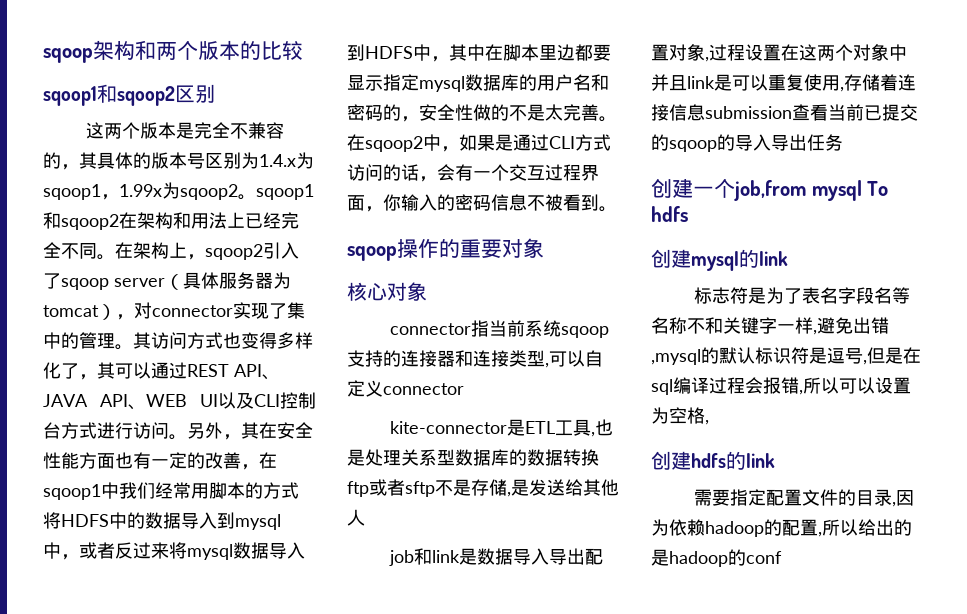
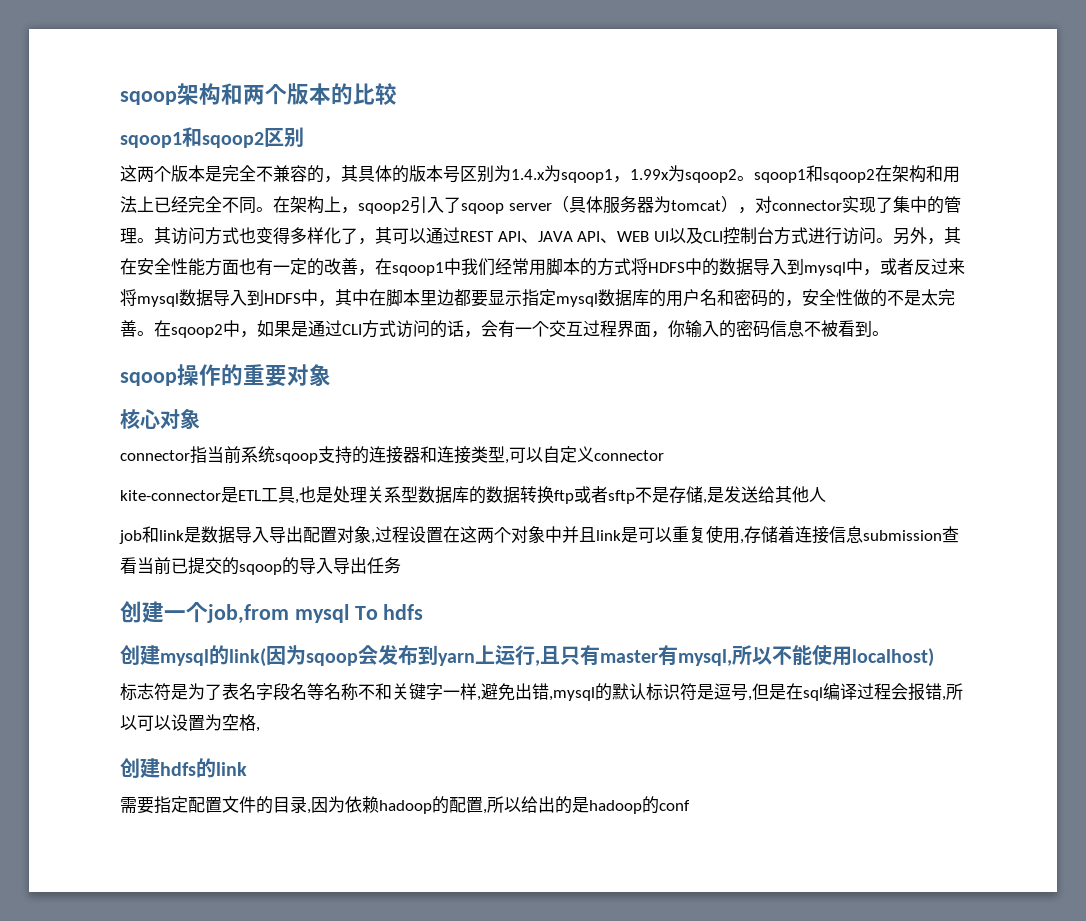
- 创建mysql的link
+ 创建mysql的link(因为sqoop会发布到yarn上运行,且只有master有mysql,所以不能使用localhost)

